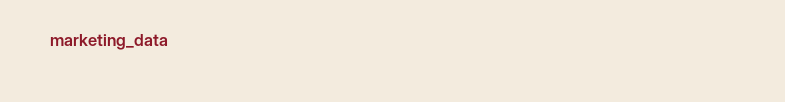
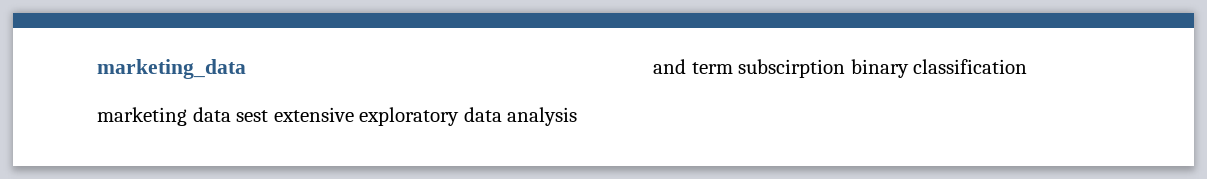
+ marketing data sest extensive exploratory data analysis and term subscirption binary classification

